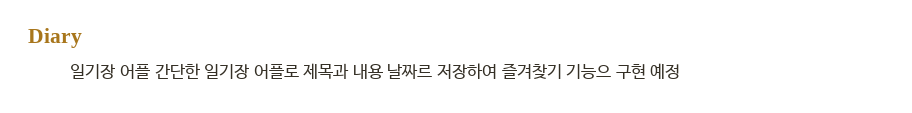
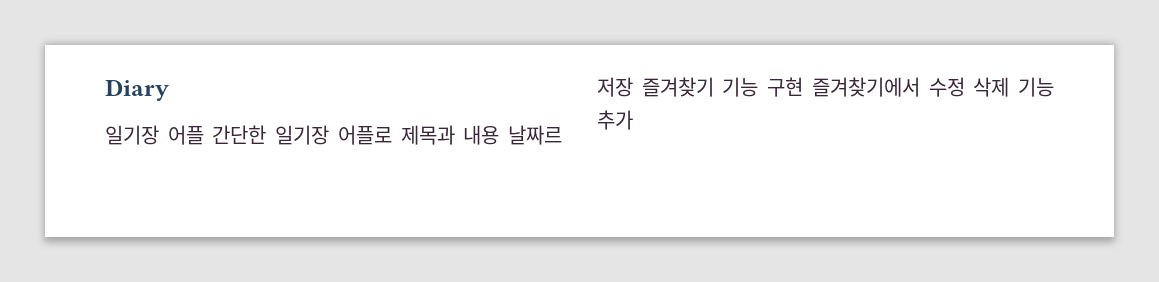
- 일기장 어플 간단한 일기장 어플로 제목과 내용 날짜르 저장하여 즐겨찾기 기능으 구현 예정
+ 일기장 어플 간단한 일기장 어플로 제목과 내용 날짜르 저장 즐겨찾기 기능 구현 즐겨찾기에서 수정 삭제 기능 추가

